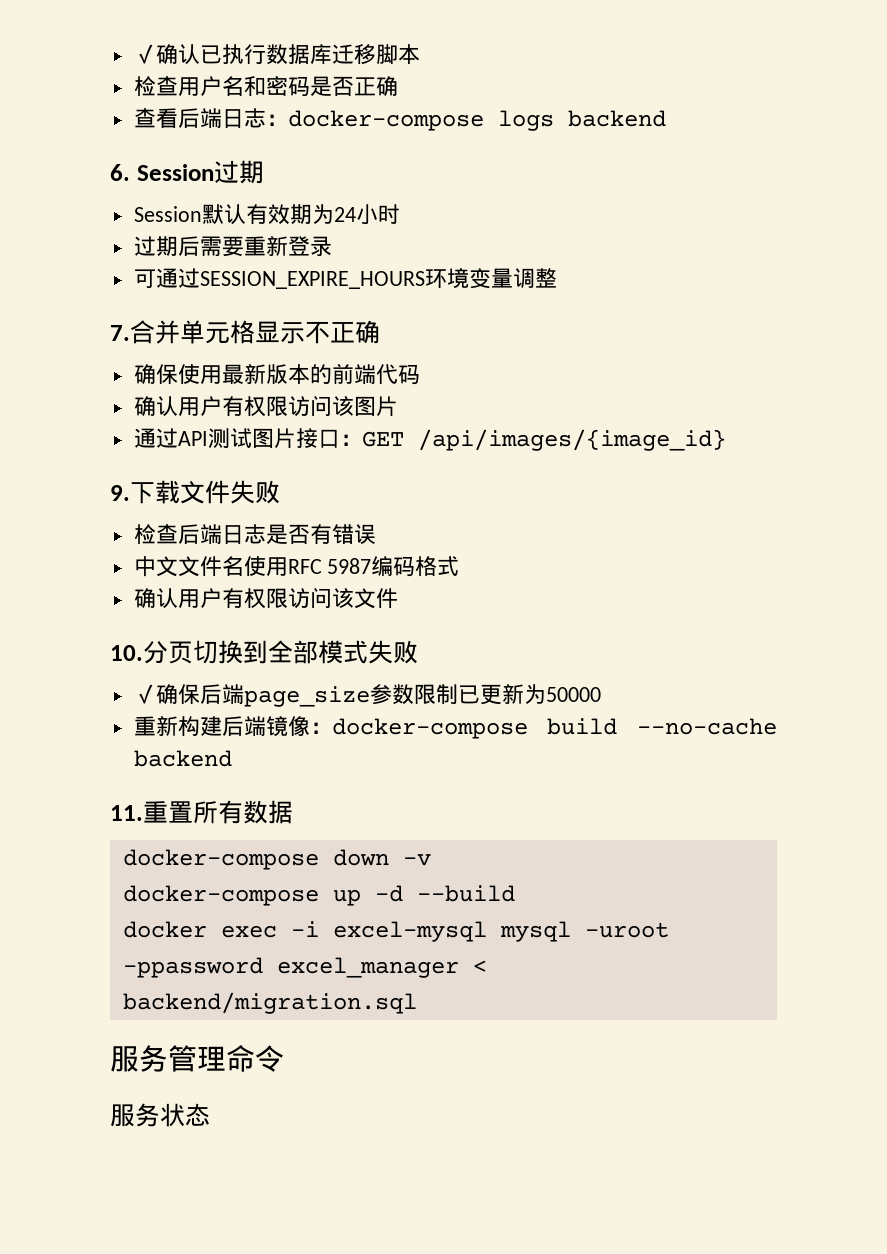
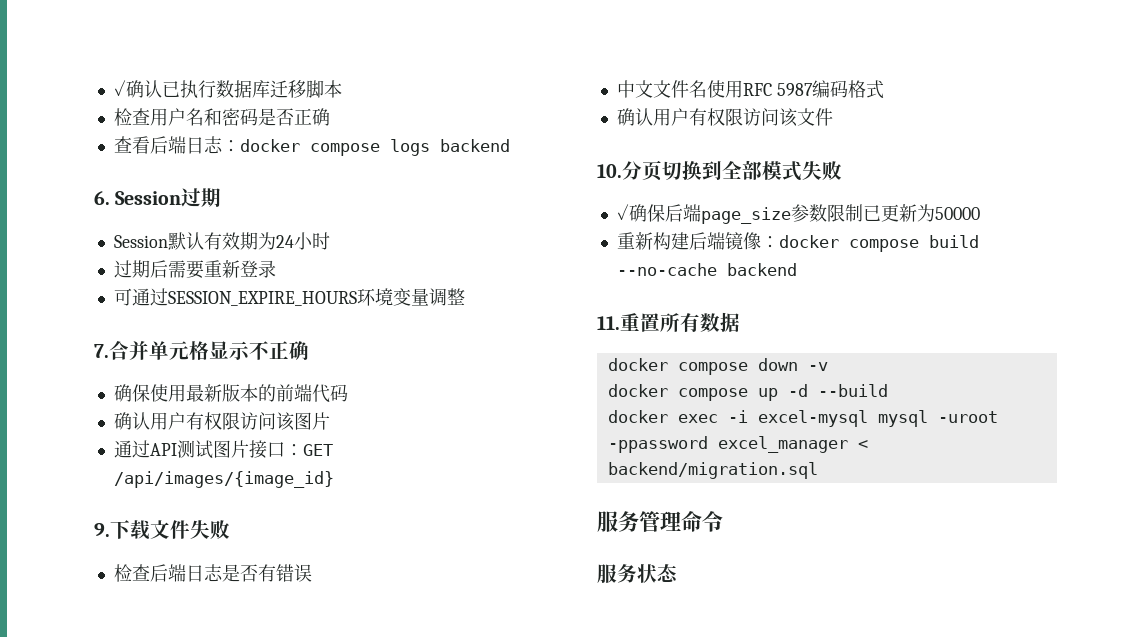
- 查看后端日志：docker-compose logs backend
+ 查看后端日志：docker compose logs backend
- 重新构建后端镜像：docker-compose build --no-cache backend
+ 重新构建后端镜像：docker compose build --no-cache backend
- docker-compose down -v
+ docker compose down -v
- docker-compose up -d --build
+ docker compose up -d --build

